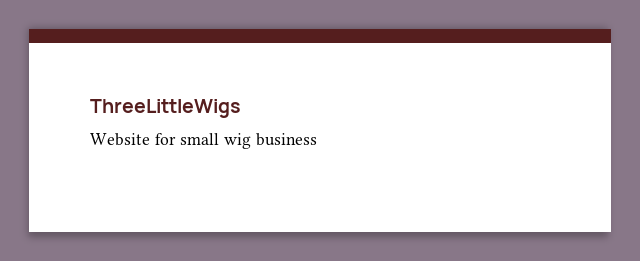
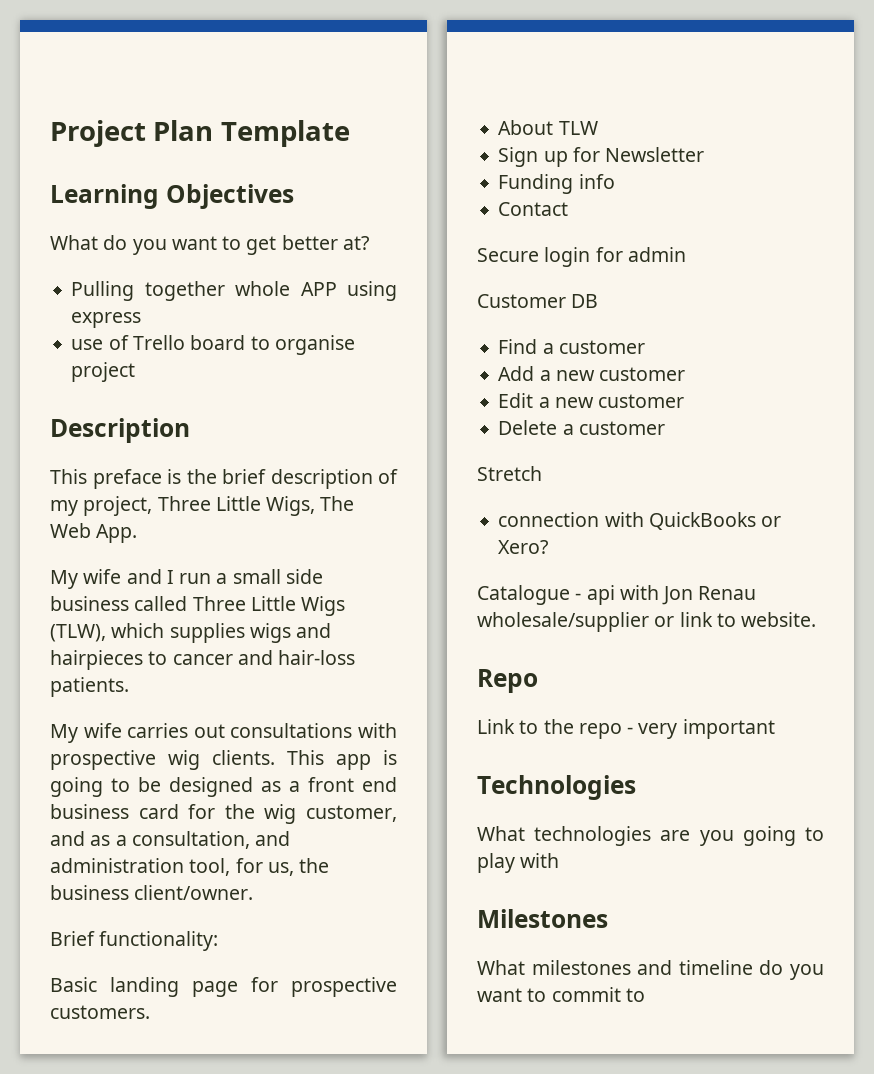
- ThreeLittleWigs
- Website for small wig business
+ Project Plan Template
+ Learning Objectives
+ What do you want to get better at?
+ Pulling together whole APP using express
+ use of Trello board to organise project
+ Description
+ This preface is the brief description of my project, Three Little Wigs, The Web App.
+ My wife and I run a small side business called Three Little Wigs (TLW), which supplies wigs and hairpieces to cancer and hair-loss patients.
+ My wife carries out consultations with prospective wig clients. This app is going to be designed as a front end business card for the wig customer, and as a consultation, and administration tool, for us, the business client/owner.
+ Brief functionality:
+ Basic landing page for prospective customers.
+ About TLW
+ Sign up for Newsletter
+ Funding info
+ Contact
+ Secure login for admin
+ Customer DB
+ Find a customer
+ Add a new customer
+ Edit a new customer
+ Delete a customer
+ Stretch
+ connection with QuickBooks or Xero?
+ Catalogue - api with Jon Renau wholesale/supplier or link to website.
+ Repo
+ Link to the repo - very important
+ Technologies
+ What technologies are you going to play with
+ Milestones
+ What milestones and timeline do you want to commit to

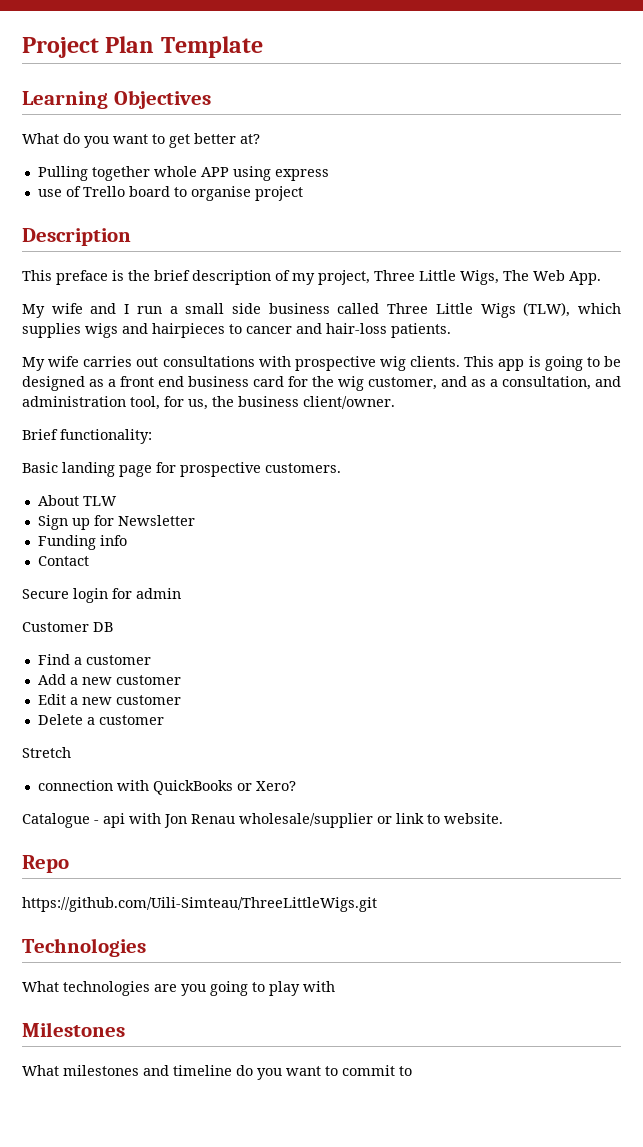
- Link to the repo - very important
+ https://github.com/Uili-Simteau/ThreeLittleWigs.git

